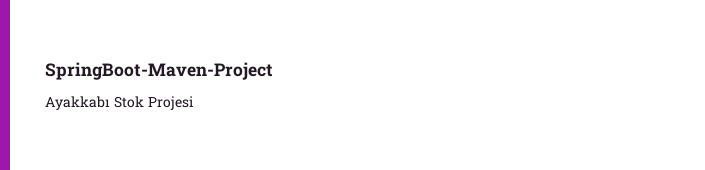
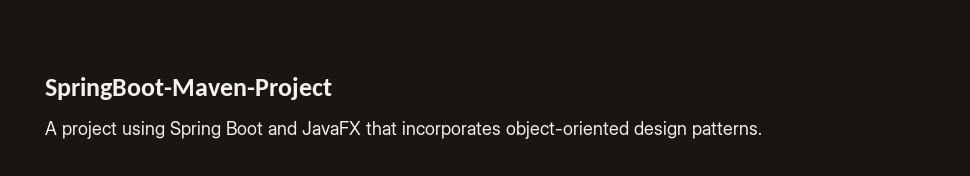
- Ayakkabı Stok Projesi
+ A project using Spring Boot and JavaFX that incorporates object-oriented design patterns.

